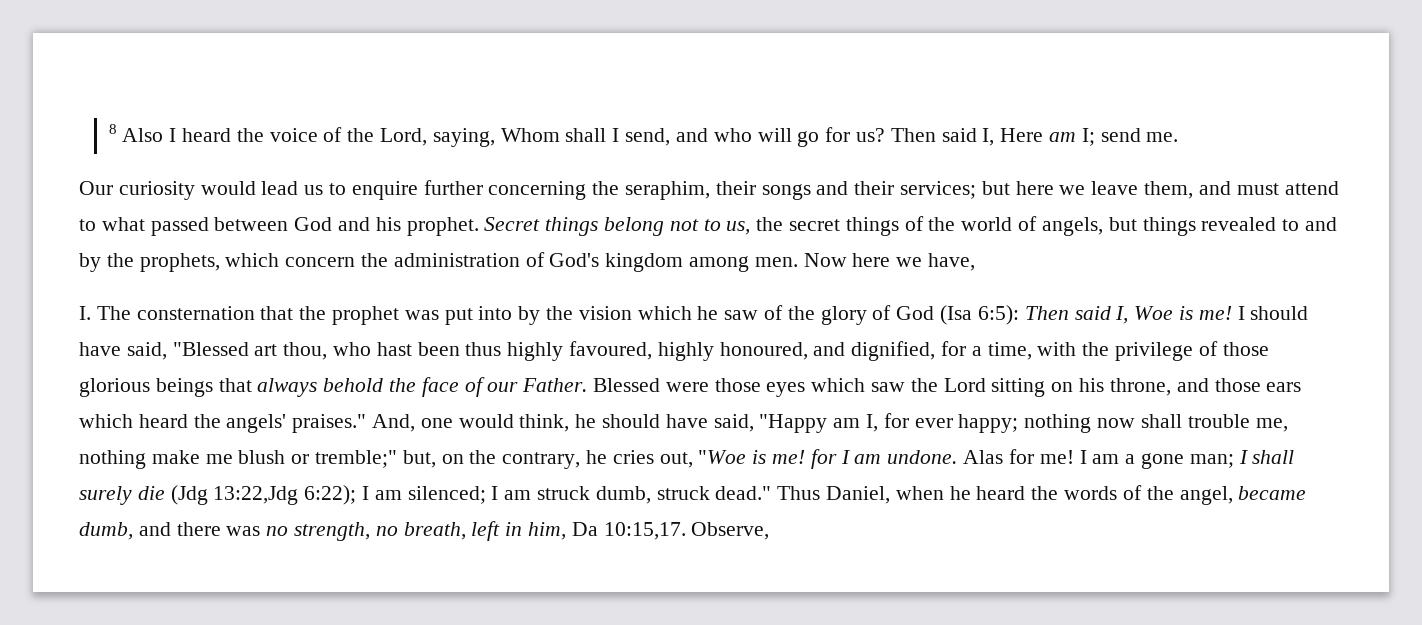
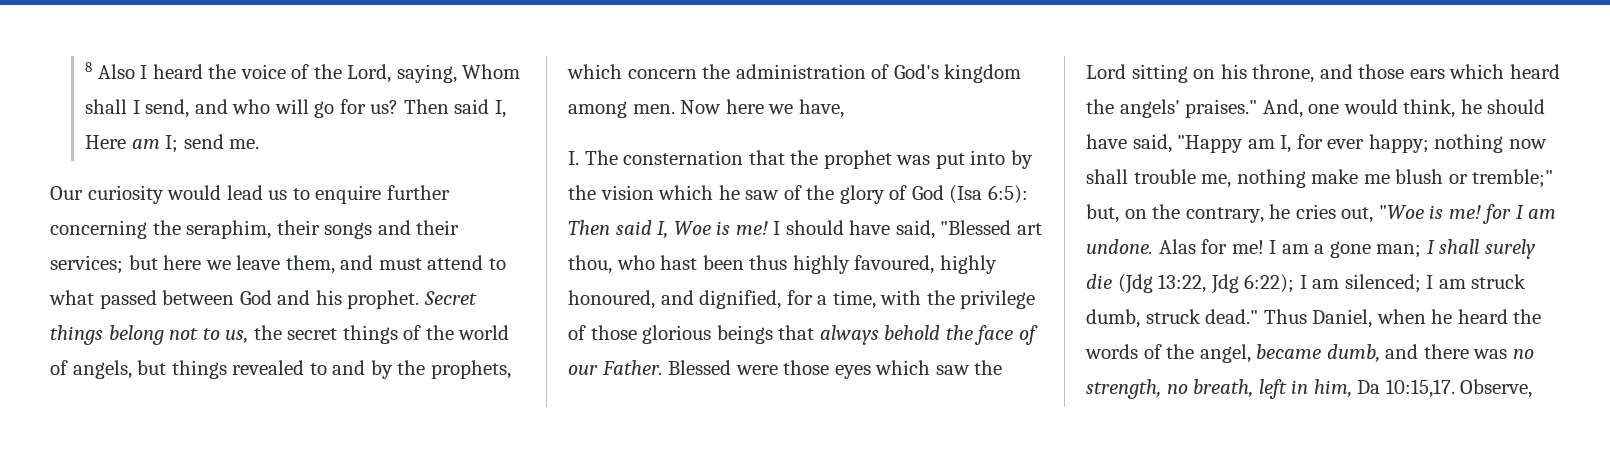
- I am a gone man; I shall surely die (Jdg 13:22,Jdg 6:22); I am silenced; I am struck dumb, struck dead."
+ I am a gone man; I shall surely die (Jdg 13:22, Jdg 6:22); I am silenced; I am struck dumb, struck dead."

